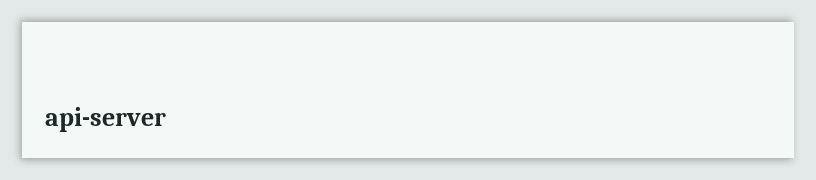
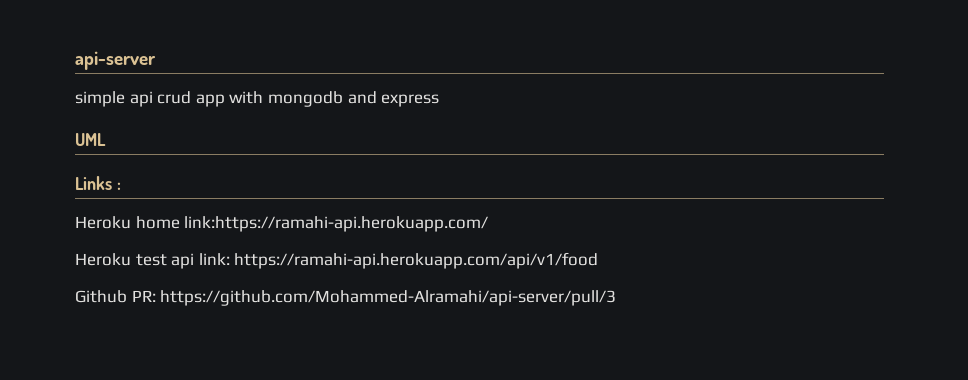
+ simple api crud app with mongodb and express
+ UML
+ Links :
+ Heroku home link:https://ramahi-api.herokuapp.com/
+ Heroku test api link: https://ramahi-api.herokuapp.com/api/v1/food
+ Github PR: https://github.com/Mohammed-Alramahi/api-server/pull/3

